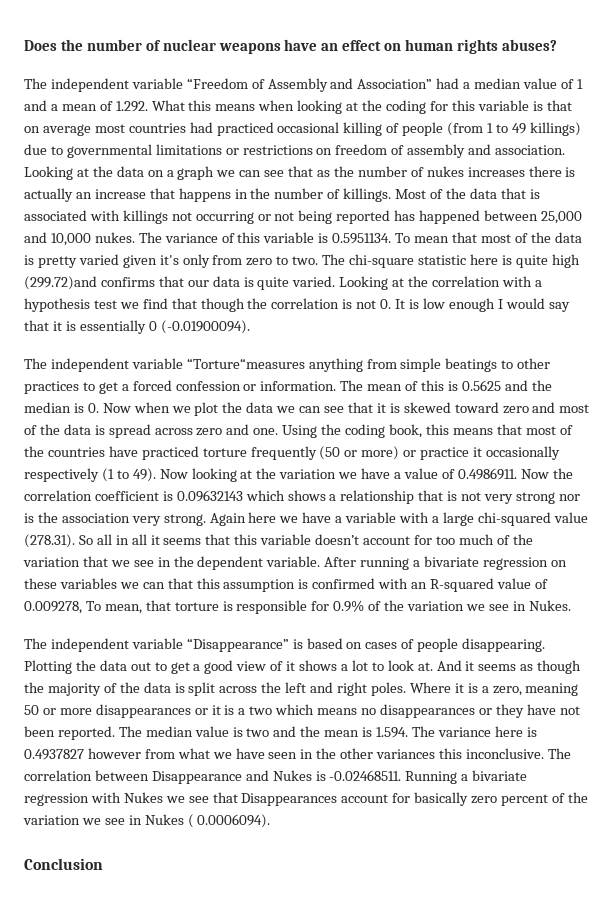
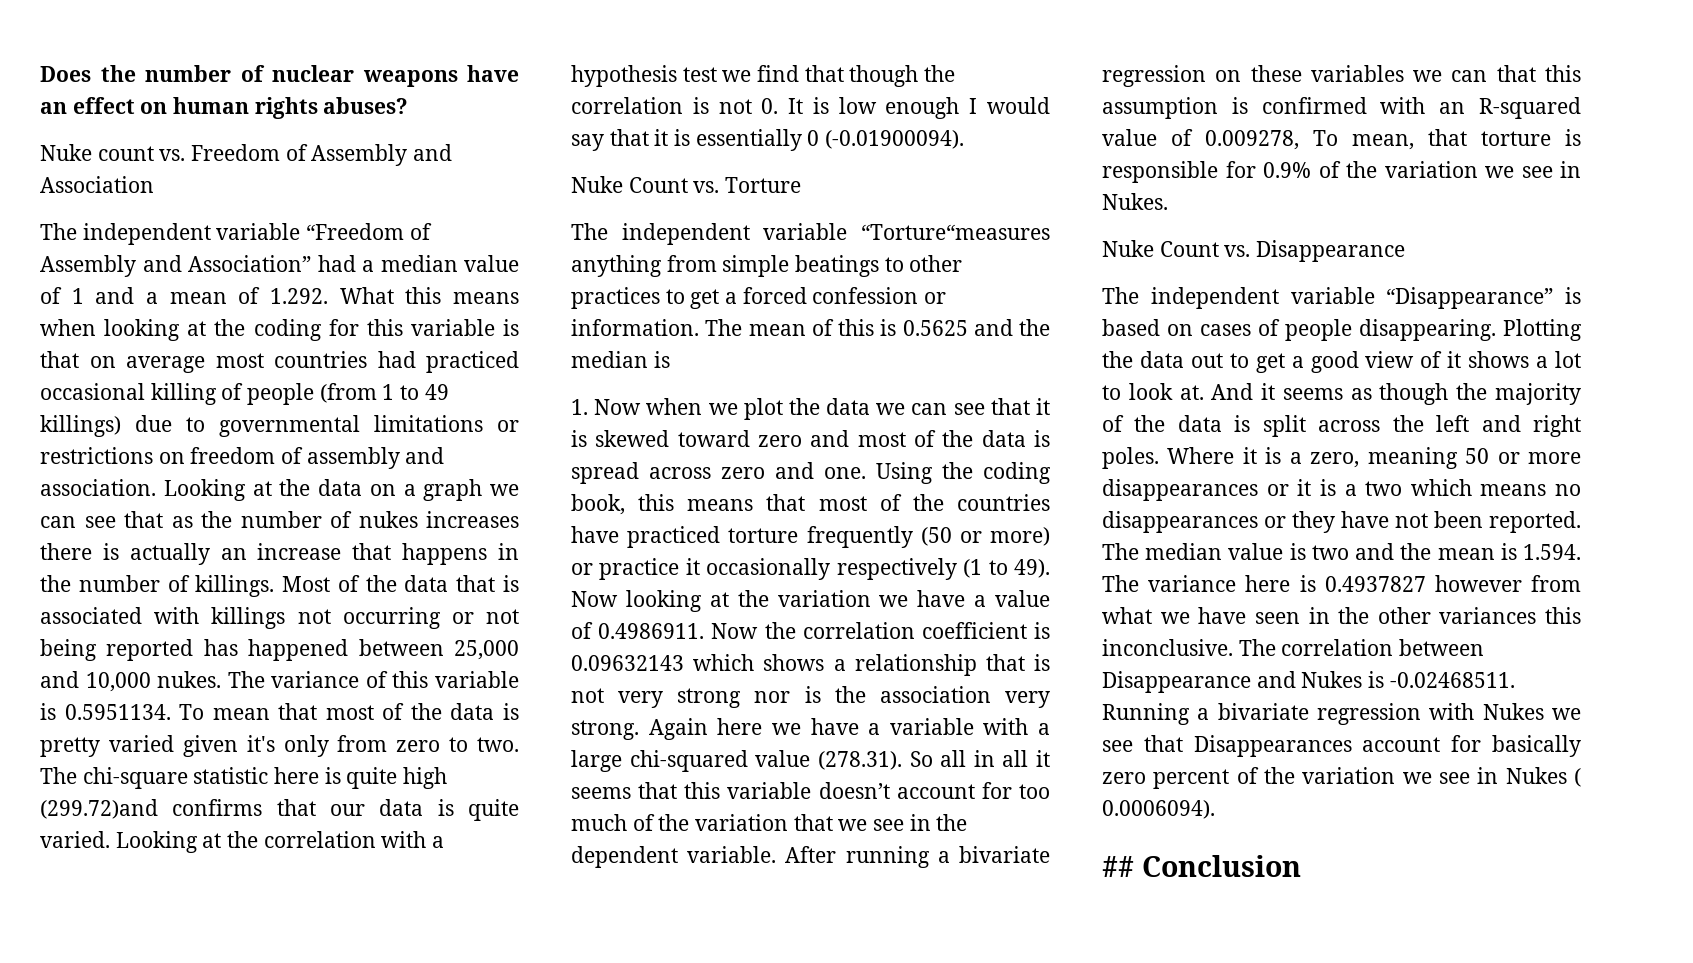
+ Nuke count vs. Freedom of Assembly and Association
+ Nuke Count vs. Torture
- The mean of this is 0.5625 and the median is 0. Now when we plot the data we can see that it is skewed toward zero and most of the data is spread across zero and one.
+ The mean of this is 0.5625 and the median is
+ 1. Now when we plot the data we can see that it is skewed toward zero and most of the data is spread across zero and one.
+ Nuke Count vs. Disappearance
- Conclusion
+ ## Conclusion

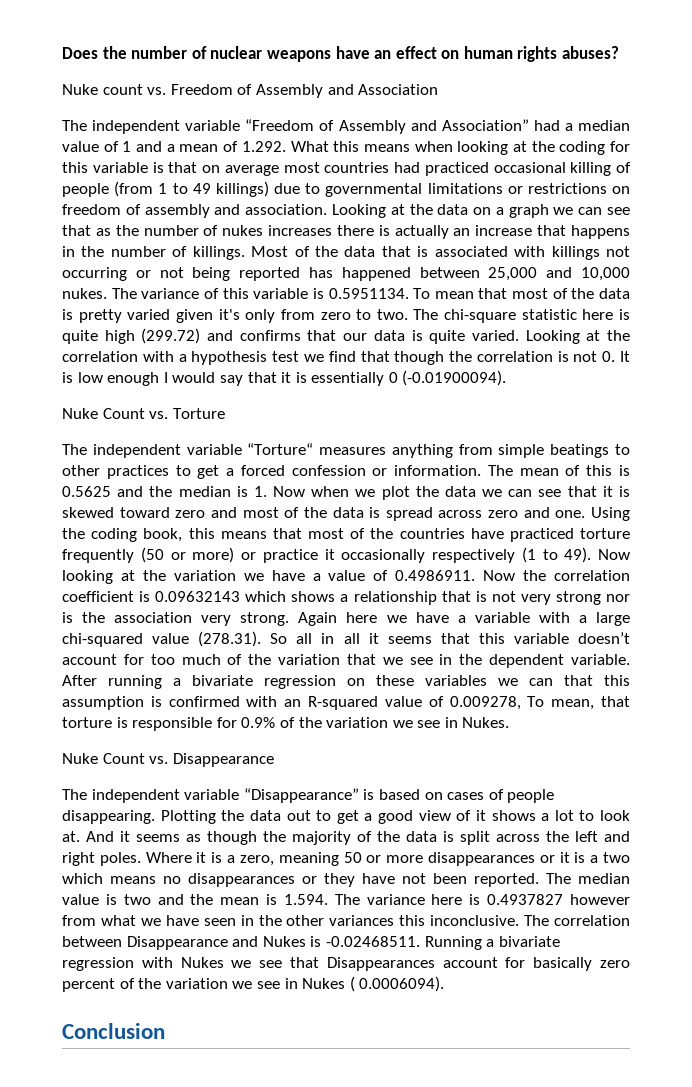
- The chi-square statistic here is quite high (299.72)and confirms that our data is quite varied.
+ The chi-square statistic here is quite high (299.72) and confirms that our data is quite varied.
- The independent variable “Torture“measures anything from simple beatings to other practices to get a forced confession or information.
+ The independent variable “Torture“ measures anything from simple beatings to other practices to get a forced confession or information.
- The mean of this is 0.5625 and the median is
- 1. Now when we plot the data we can see that it is skewed toward zero and most of the data is spread across zero and one.
+ The mean of this is 0.5625 and the median is 1. Now when we plot the data we can see that it is skewed toward zero and most of the data is spread across zero and one.
- ## Conclusion
+ Conclusion

